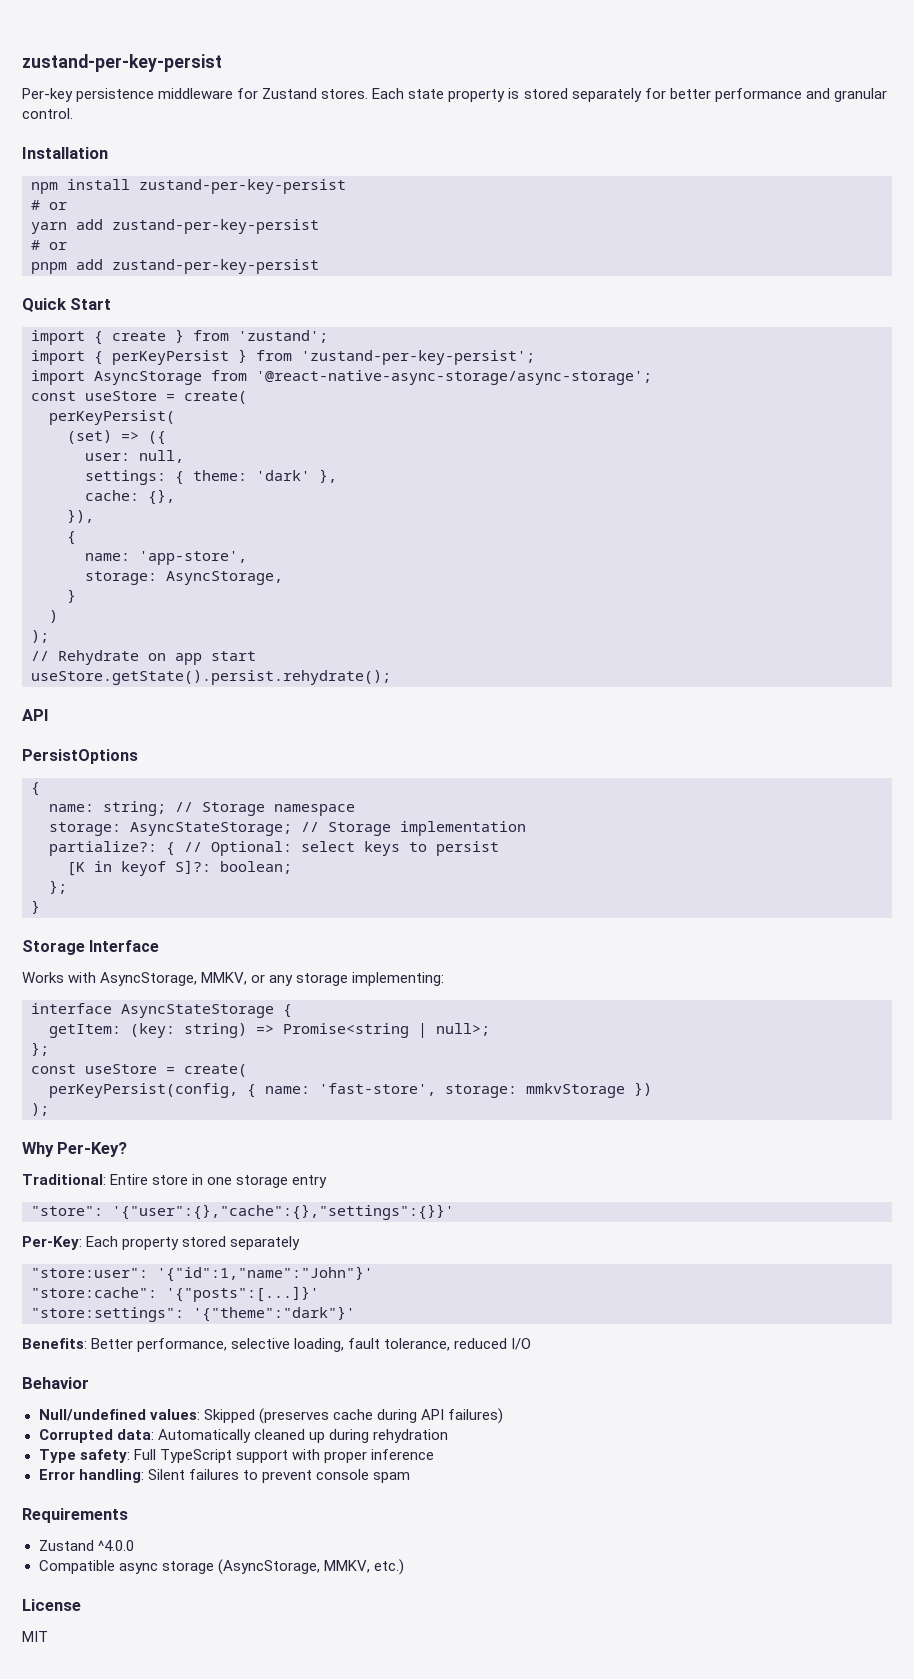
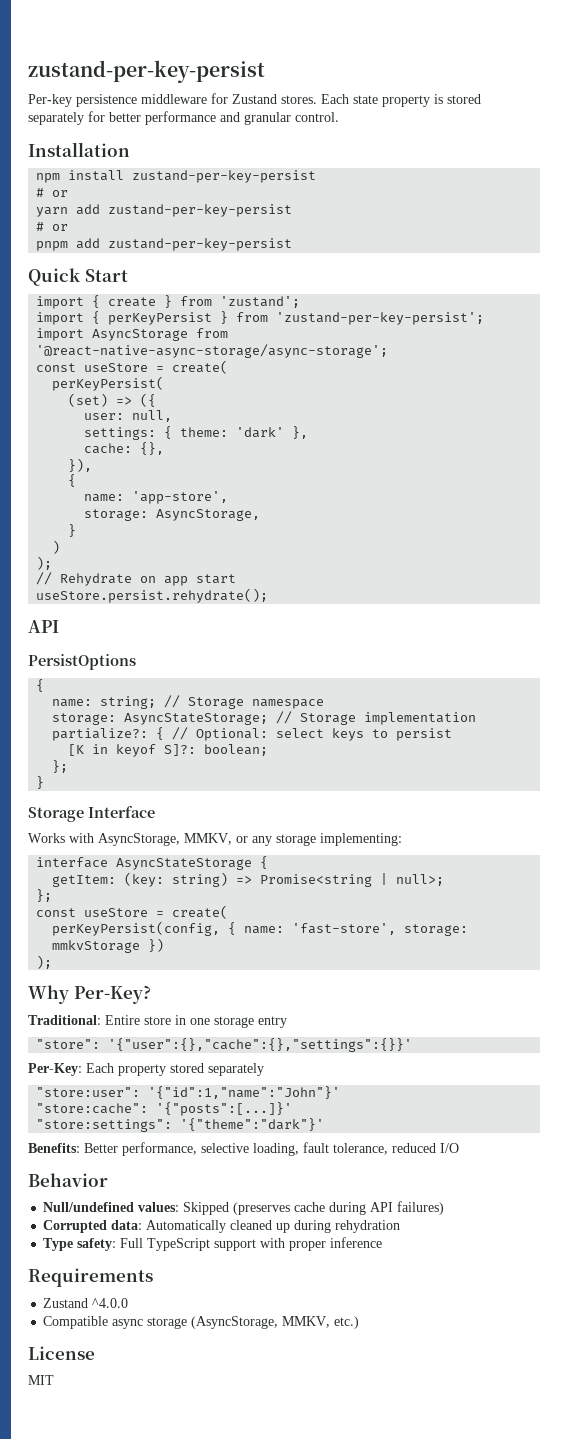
- useStore.getState().persist.rehydrate();
+ useStore.persist.rehydrate();
- Error handling: Silent failures to prevent console spam

